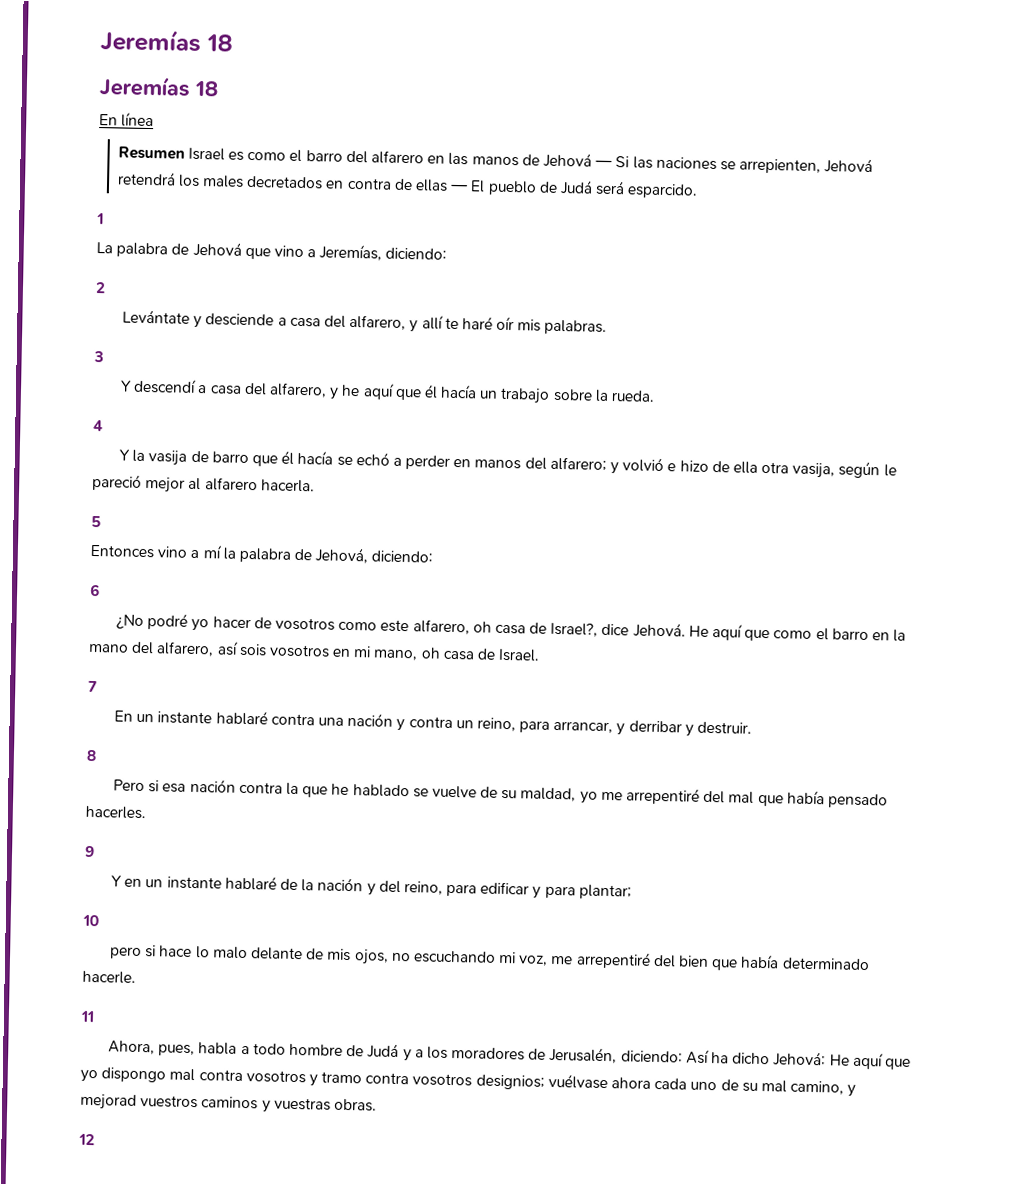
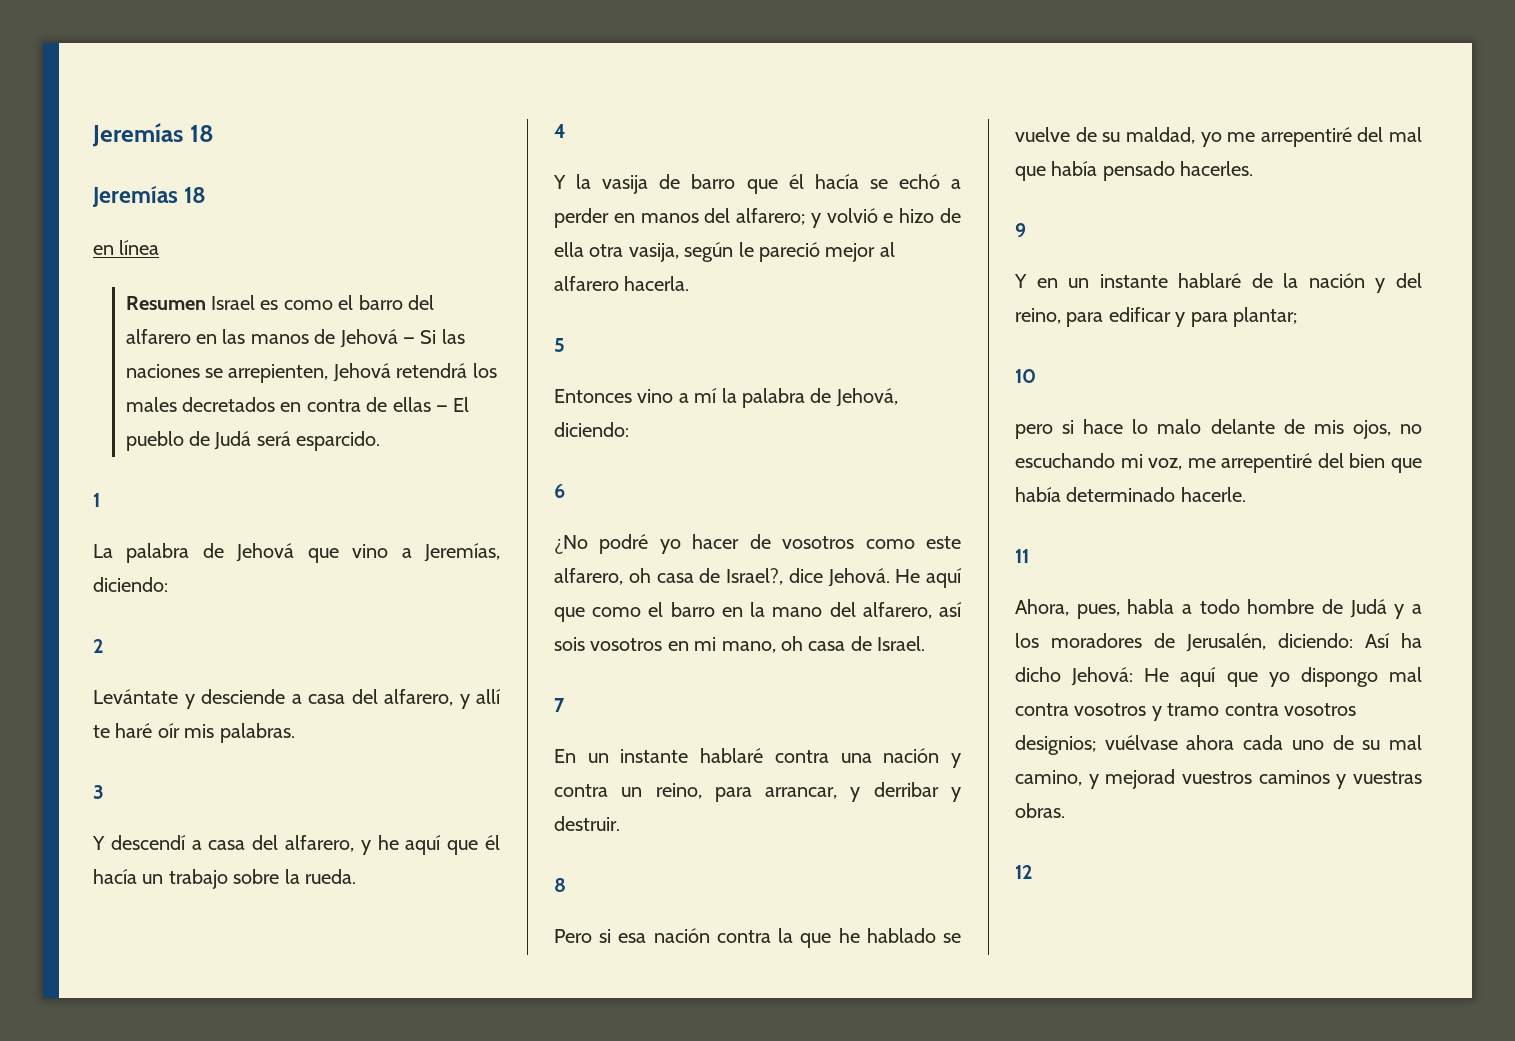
- En línea
+ en línea

